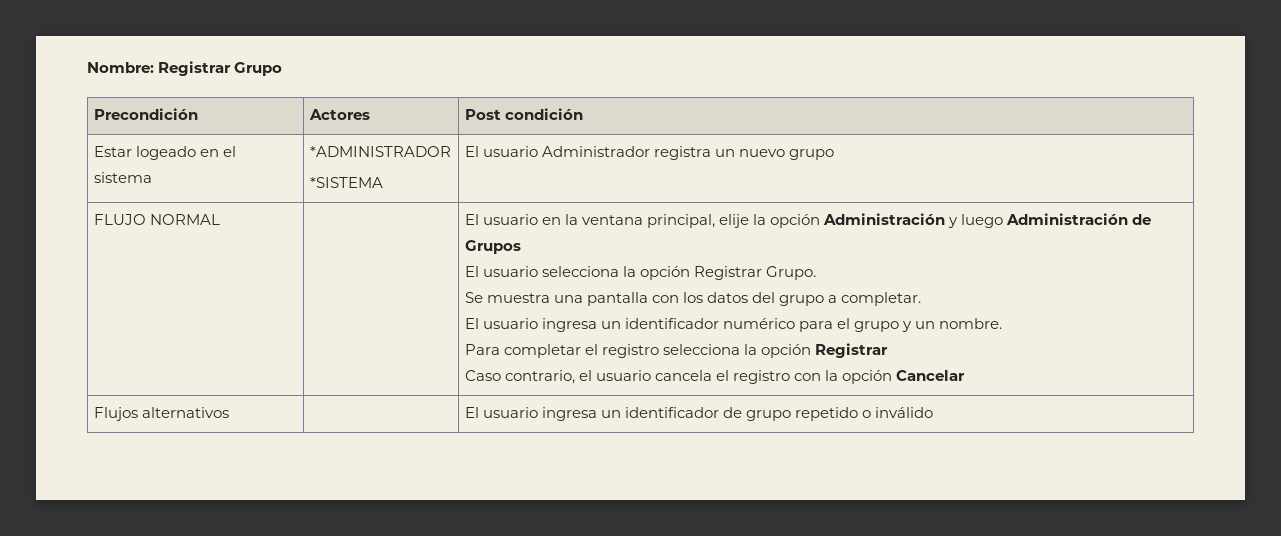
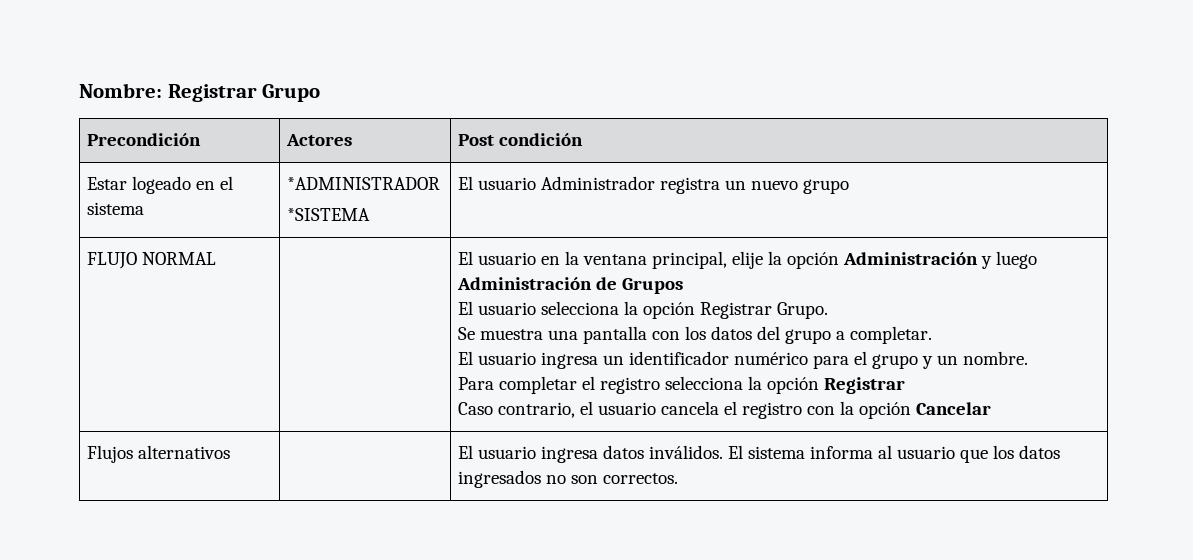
- Flujos alternativos | | El usuario ingresa un identificador de grupo repetido o inválido
+ Flujos alternativos | | El usuario ingresa datos inválidos. El sistema informa al usuario que los datos ingresados no son correctos.

